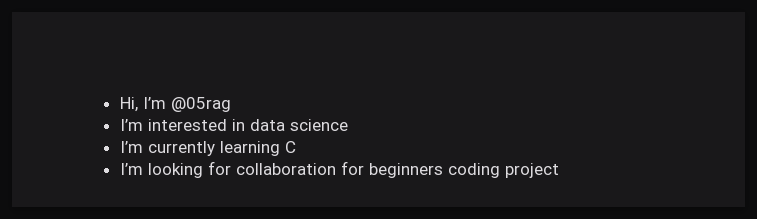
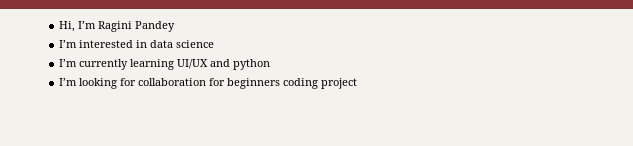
- Hi, I’m @05rag
+ Hi, I’m Ragini Pandey
- I’m currently learning C
+ I’m currently learning UI/UX and python

